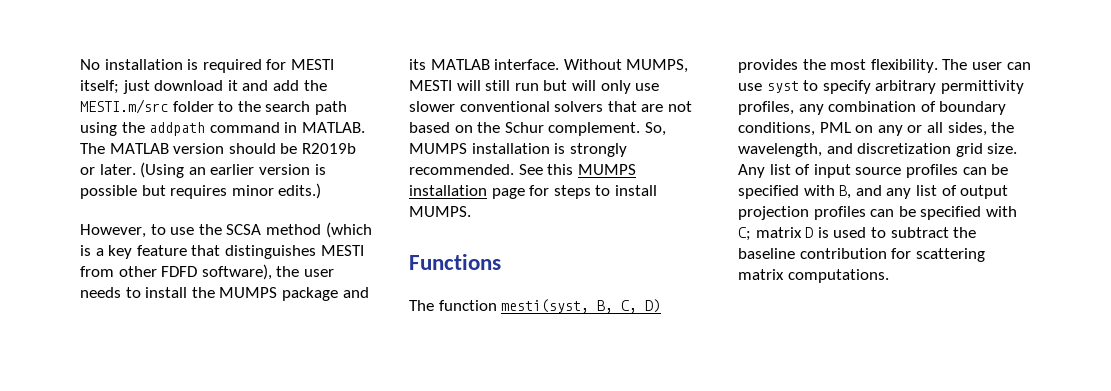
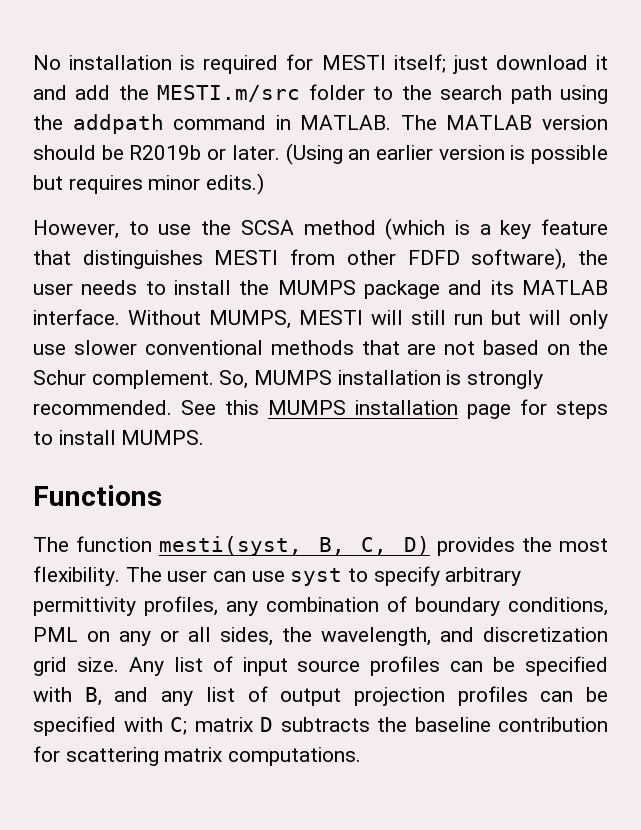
- Without MUMPS, MESTI will still run but will only use slower conventional solvers that are not based on the Schur complement.
+ Without MUMPS, MESTI will still run but will only use slower conventional methods that are not based on the Schur complement.
- Any list of input source profiles can be specified with B, and any list of output projection profiles can be specified with C; matrix D is used to subtract the baseline contribution for scattering matrix computations.
+ Any list of input source profiles can be specified with B, and any list of output projection profiles can be specified with C; matrix D subtracts the baseline contribution for scattering matrix computations.

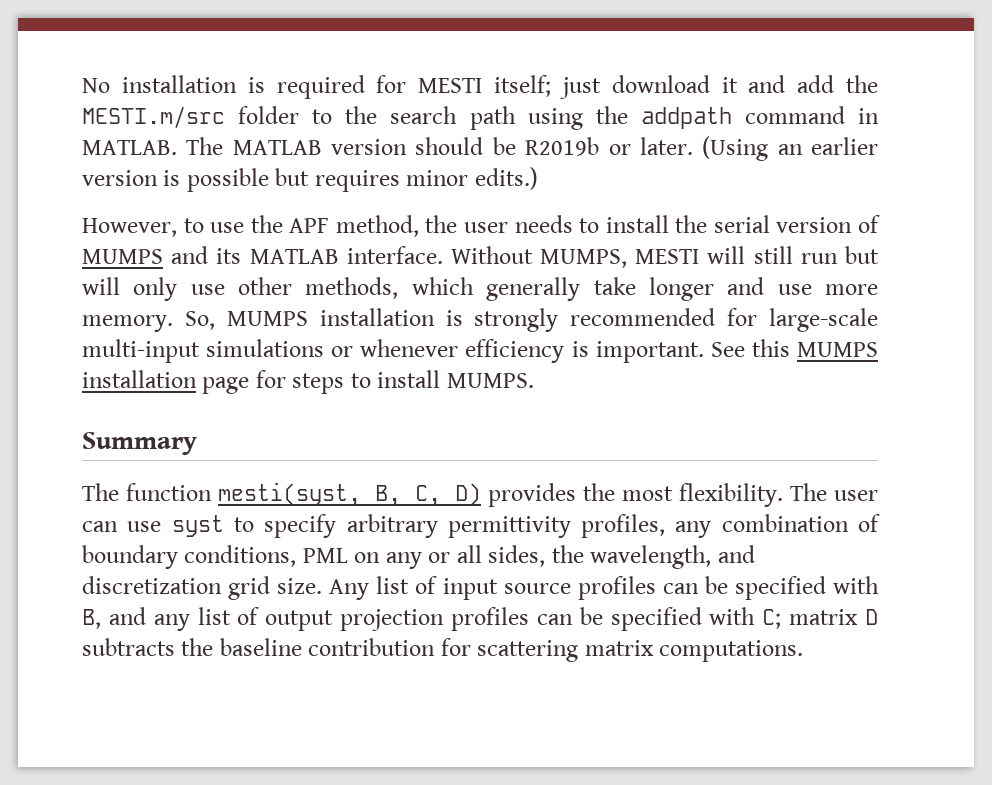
- However, to use the SCSA method (which is a key feature that distinguishes MESTI from other FDFD software), the user needs to install the MUMPS package and its MATLAB interface.
+ However, to use the APF method, the user needs to install the serial version of MUMPS and its MATLAB interface.
- Without MUMPS, MESTI will still run but will only use slower conventional methods that are not based on the Schur complement.
+ Without MUMPS, MESTI will still run but will only use other methods, which generally take longer and use more memory.
- So, MUMPS installation is strongly recommended.
+ So, MUMPS installation is strongly recommended for large-scale multi-input simulations or whenever efficiency is important.
- Functions
+ Summary

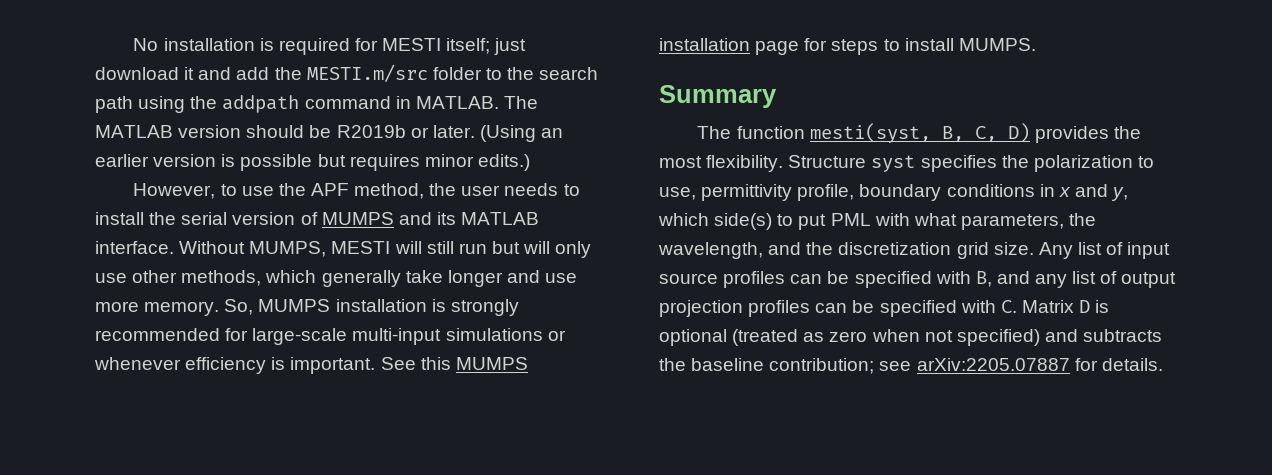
- The user can use syst to specify arbitrary permittivity profiles, any combination of boundary conditions, PML on any or all sides, the wavelength, and discretization grid size.
+ Structure syst specifies the polarization to use, permittivity profile, boundary conditions in x and y, which side(s) to put PML with what parameters, the wavelength, and the discretization grid size.
- Any list of input source profiles can be specified with B, and any list of output projection profiles can be specified with C; matrix D subtracts the baseline contribution for scattering matrix computations.
+ Any list of input source profiles can be specified with B, and any list of output projection profiles can be specified with C. Matrix D is optional (treated as zero when not specified) and subtracts the baseline contribution; see arXiv:2205.07887 for details.

